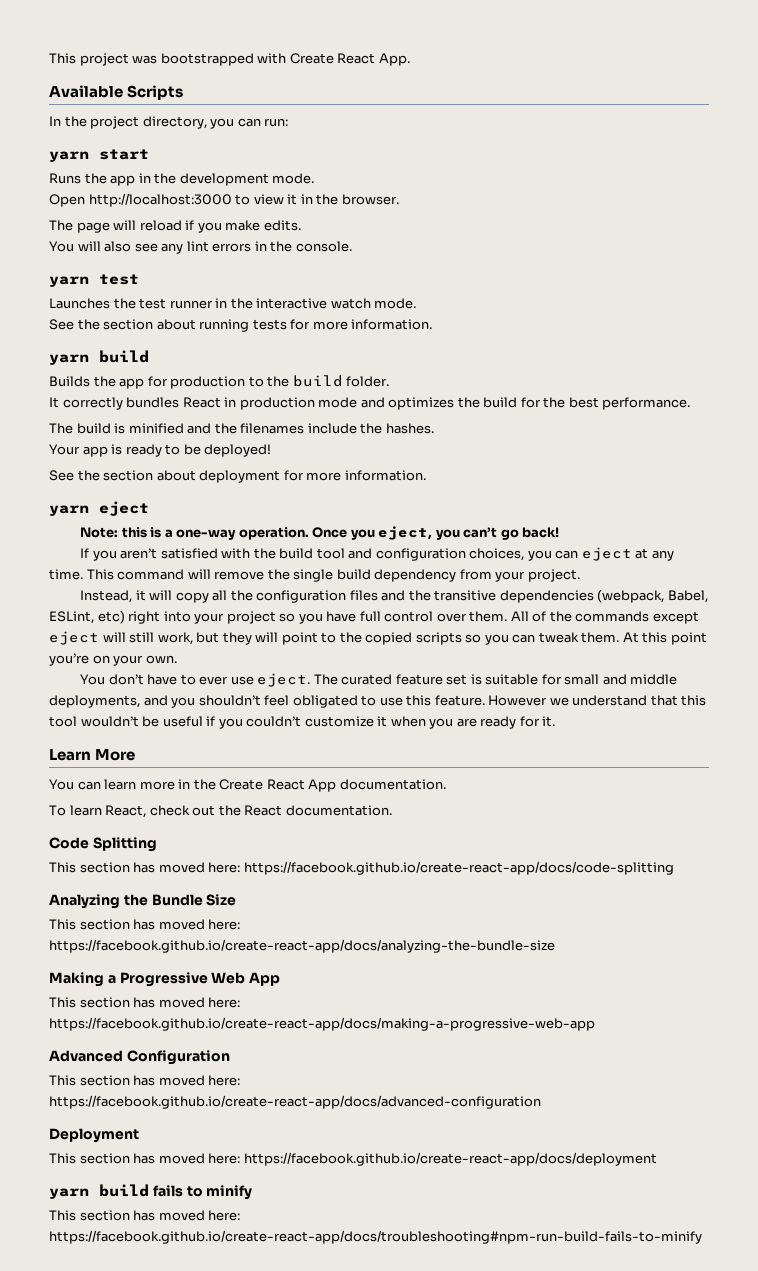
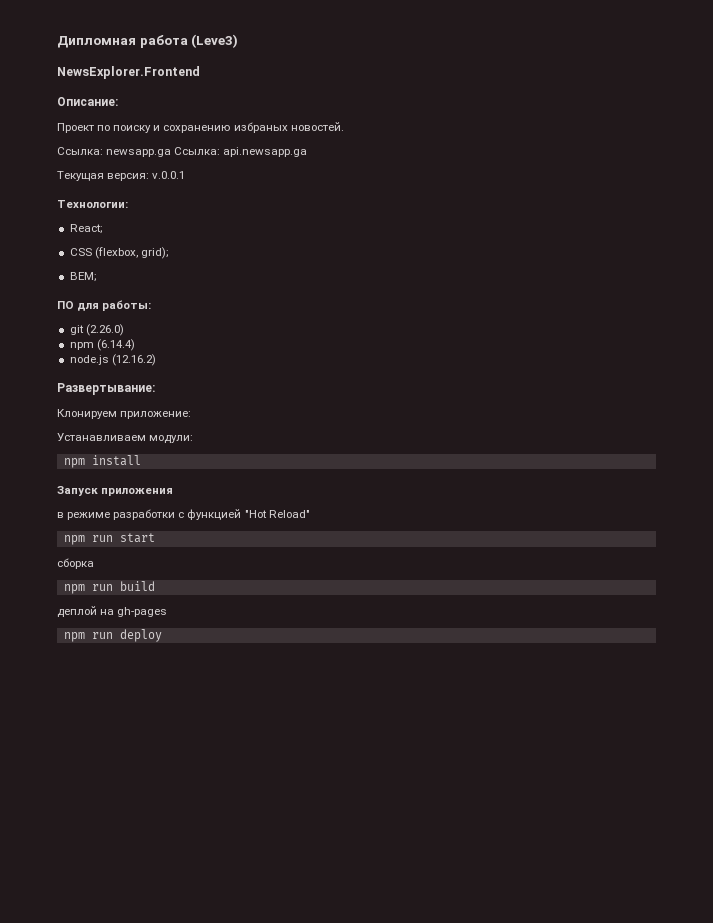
- This project was bootstrapped with Create React App.
- Available Scripts
- In the project directory, you can run:
- yarn start
- Runs the app in the development mode.
- Open http://localhost:3000 to view it in the browser.
- The page will reload if you make edits.
- You will also see any lint errors in the console.
- yarn test
- Launches the test runner in the interactive watch mode.
- See the section about running tests for more information.
- yarn build
- Builds the app for production to the build folder.
- It correctly bundles React in production mode and optimizes the build for the best performance.
- The build is minified and the filenames include the hashes.
- Your app is ready to be deployed!
- See the section about deployment for more information.
- yarn eject
- Note: this is a one-way operation. Once you eject, you can’t go back!
- If you aren’t satisfied with the build tool and configuration choices, you can eject at any time. This command will remove the single build dependency from your project.
- Instead, it will copy all the configuration files and the transitive dependencies (webpack, Babel, ESLint, etc) right into your project so you have full control over them. All of the commands except eject will still work, but they will point to the copied scripts so you can tweak them. At this point you’re on your own.
- You don’t have to ever use eject. The curated feature set is suitable for small and middle deployments, and you shouldn’t feel obligated to use this feature. However we understand that this tool wouldn’t be useful if you couldn’t customize it when you are ready for it.
- Learn More
- You can learn more in the Create React App documentation.
- To learn React, check out the React documentation.
- Code Splitting
- This section has moved here: https://facebook.github.io/create-react-app/docs/code-splitting
- Analyzing the Bundle Size
- This section has moved here: https://facebook.github.io/create-react-app/docs/analyzing-the-bundle-size
- Making a Progressive Web App
- This section has moved here: https://facebook.github.io/create-react-app/docs/making-a-progressive-web-app
- Advanced Configuration
- This section has moved here: https://facebook.github.io/create-react-app/docs/advanced-configuration
- Deployment
- This section has moved here: https://facebook.github.io/create-react-app/docs/deployment
- yarn build fails to minify
- This section has moved here: https://facebook.github.io/create-react-app/docs/troubleshooting#npm-run-build-fails-to-minify
+ Дипломная работа (Leve3)
+ NewsExplorer.Frontend
+ Описание:
+ Проект по поиску и сохранению избраных новостей.
+ Ссылка: newsapp.ga Ссылка: api.newsapp.ga
+ Текущая версия: v.0.0.1
+ Технологии:
+ React;
+ CSS (flexbox, grid);
+ BEM;
+ ПО для работы:
+ git (2.26.0)
+ npm (6.14.4)
+ node.js (12.16.2)
+ Развертывание:
+ Клонируем приложение:
+ Устанавливаем модули:
+ npm install
+ Запуск приложения
+ в режиме разработки с функцией "Hot Reload"
+ npm run start
+ сборка
+ npm run build
+ деплой на gh-pages
+ npm run deploy

